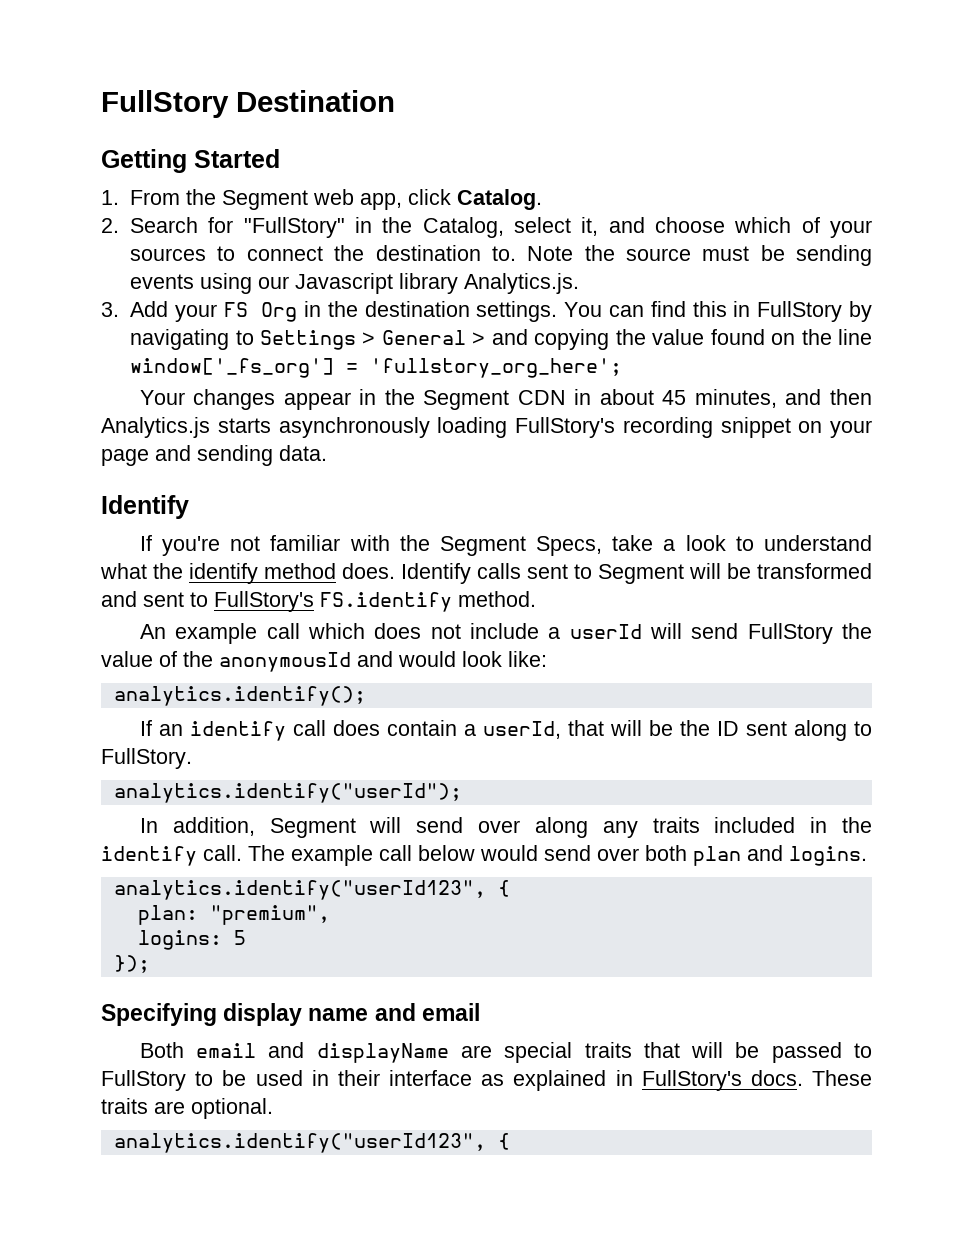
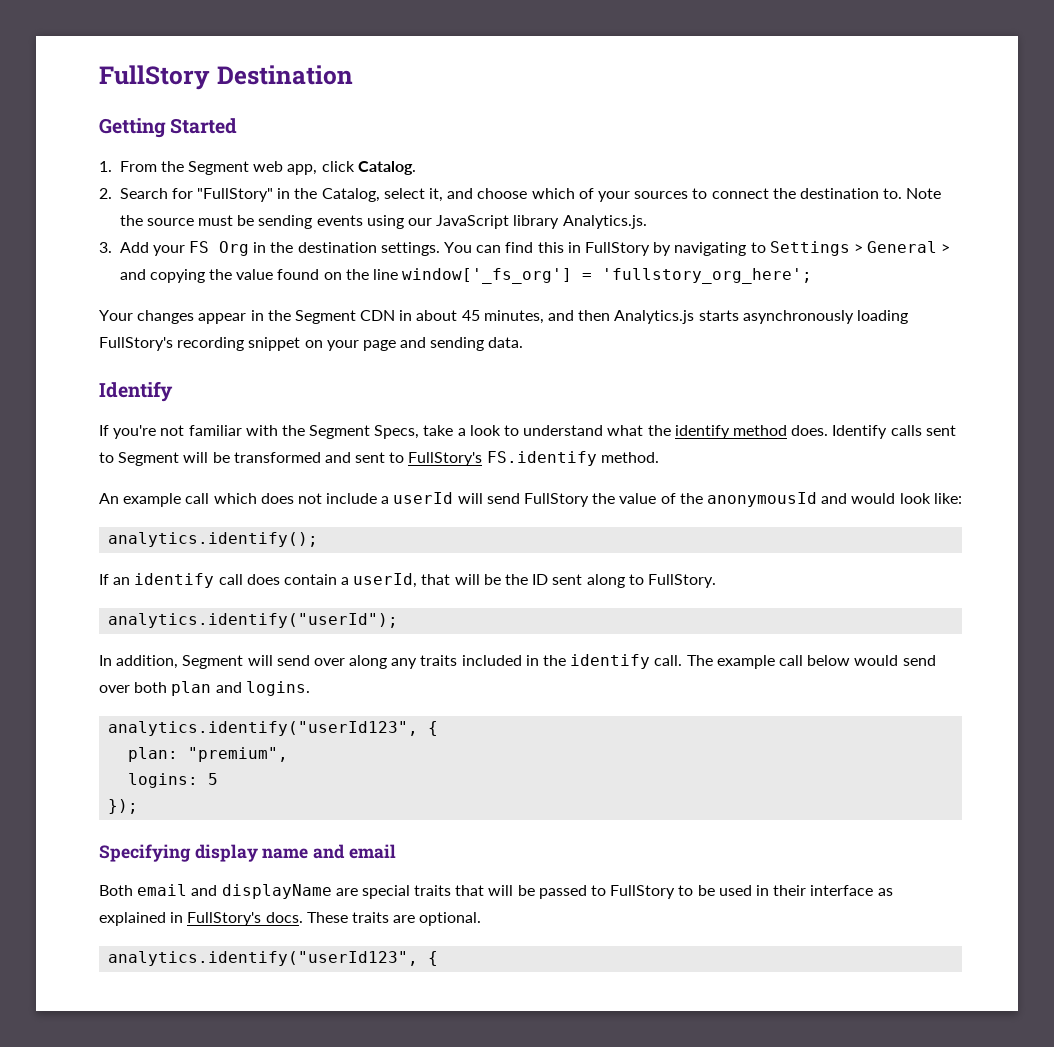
- Note the source must be sending events using our Javascript library Analytics.js.
+ Note the source must be sending events using our JavaScript library Analytics.js.

